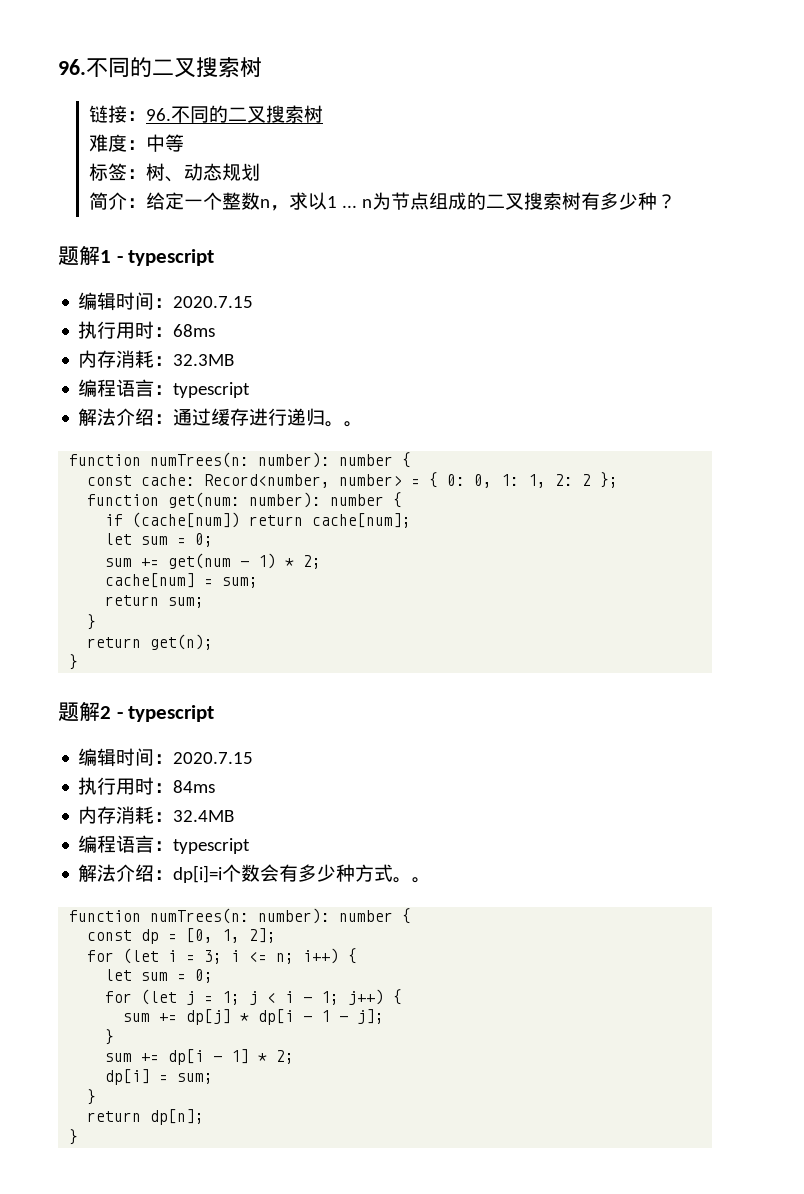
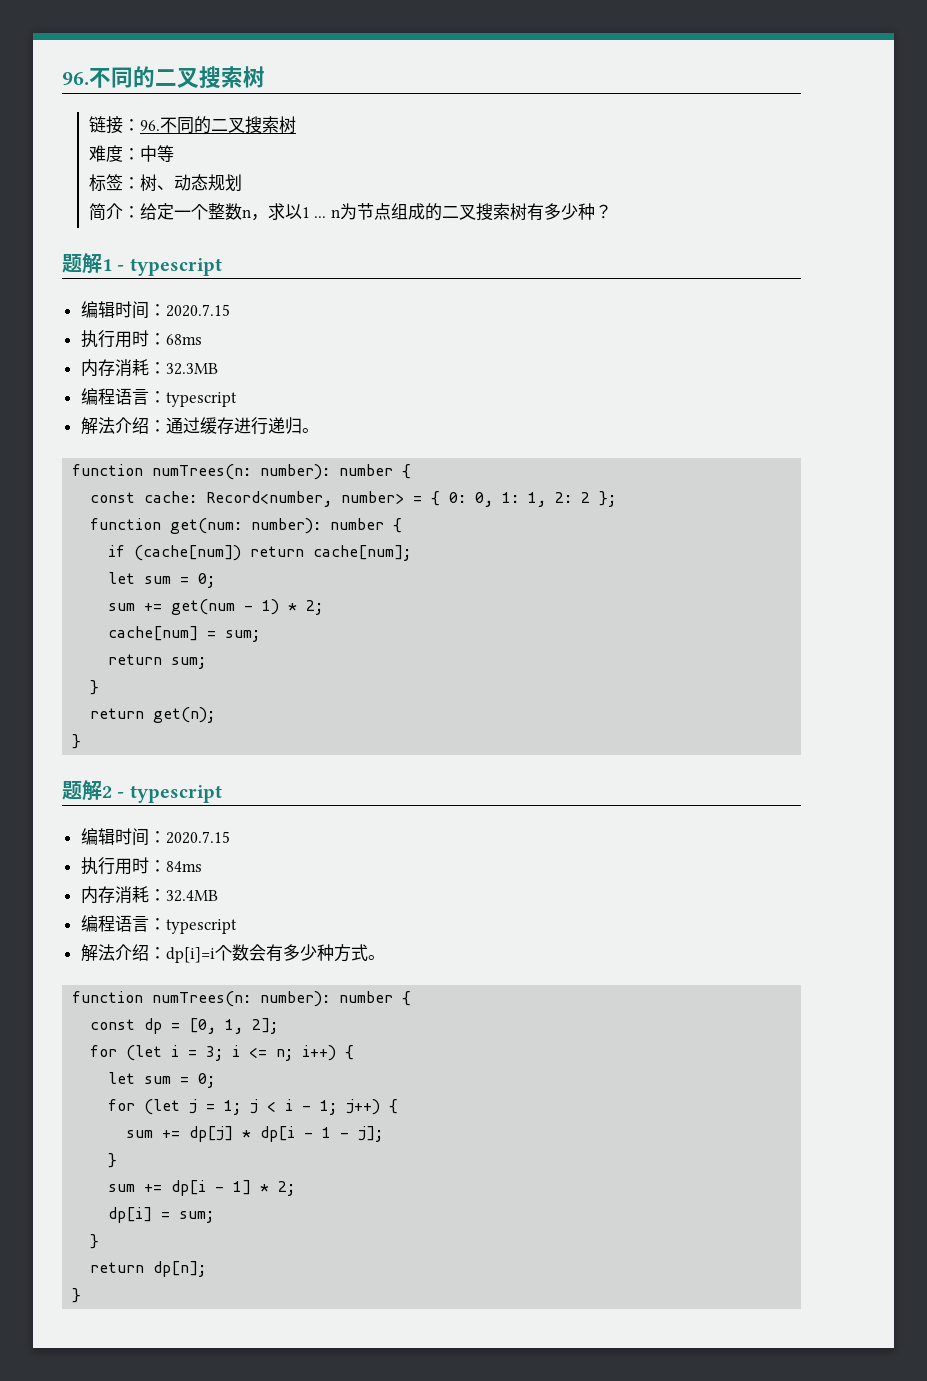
- 解法介绍：通过缓存进行递归。。
+ 解法介绍：通过缓存进行递归。
- 解法介绍：dp[i]=i个数会有多少种方式。。
+ 解法介绍：dp[i]=i个数会有多少种方式。

